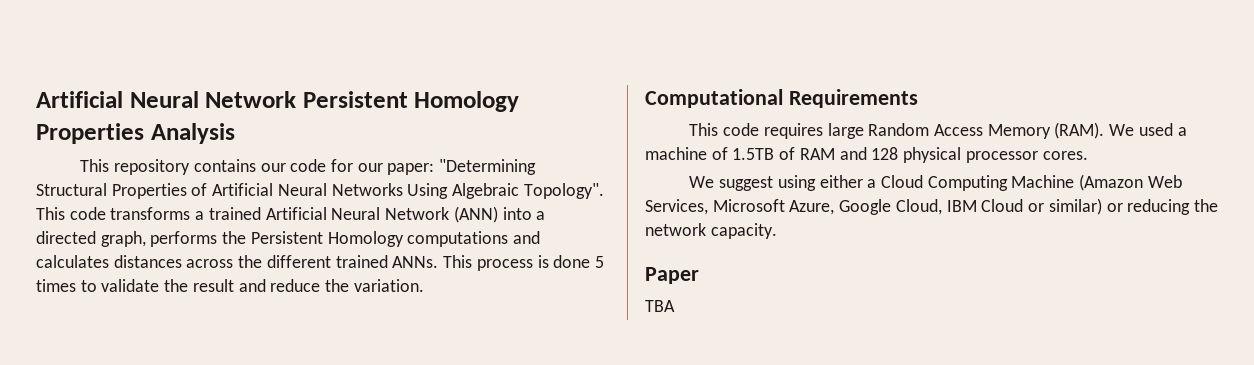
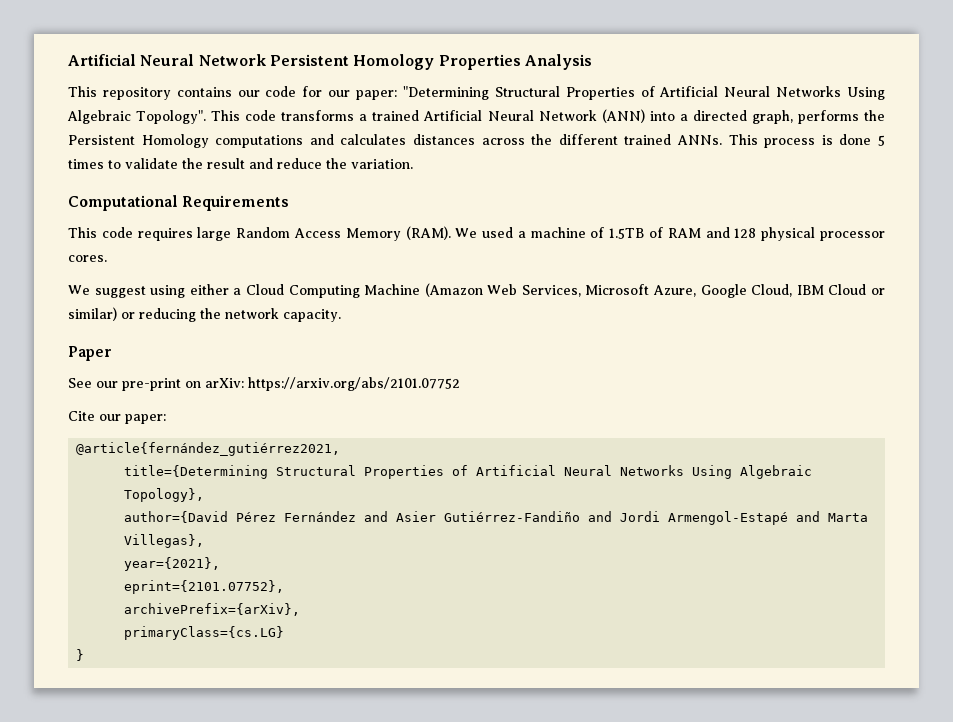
- TBA
+ See our pre-print on arXiv: https://arxiv.org/abs/2101.07752
+ Cite our paper:
+ @article{fernández_gutiérrez2021,
+ title={Determining Structural Properties of Artificial Neural Networks Using Algebraic Topology},
+ author={David Pérez Fernández and Asier Gutiérrez-Fandiño and Jordi Armengol-Estapé and Marta Villegas},
+ year={2021},
+ eprint={2101.07752},
+ archivePrefix={arXiv},
+ primaryClass={cs.LG}
+ }

